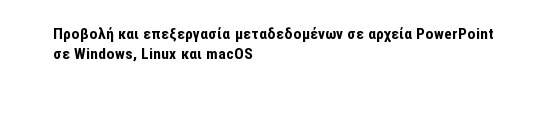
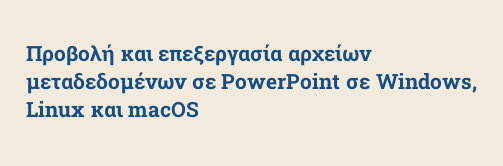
- Προβολή και επεξεργασία μεταδεδομένων σε αρχεία PowerPoint σε Windows, Linux και macOS
+ Προβολή και επεξεργασία αρχείων μεταδεδομένων σε PowerPoint σε Windows, Linux και macOS

